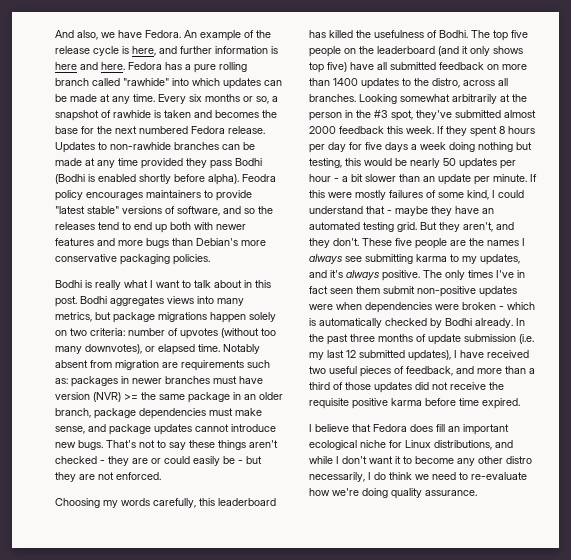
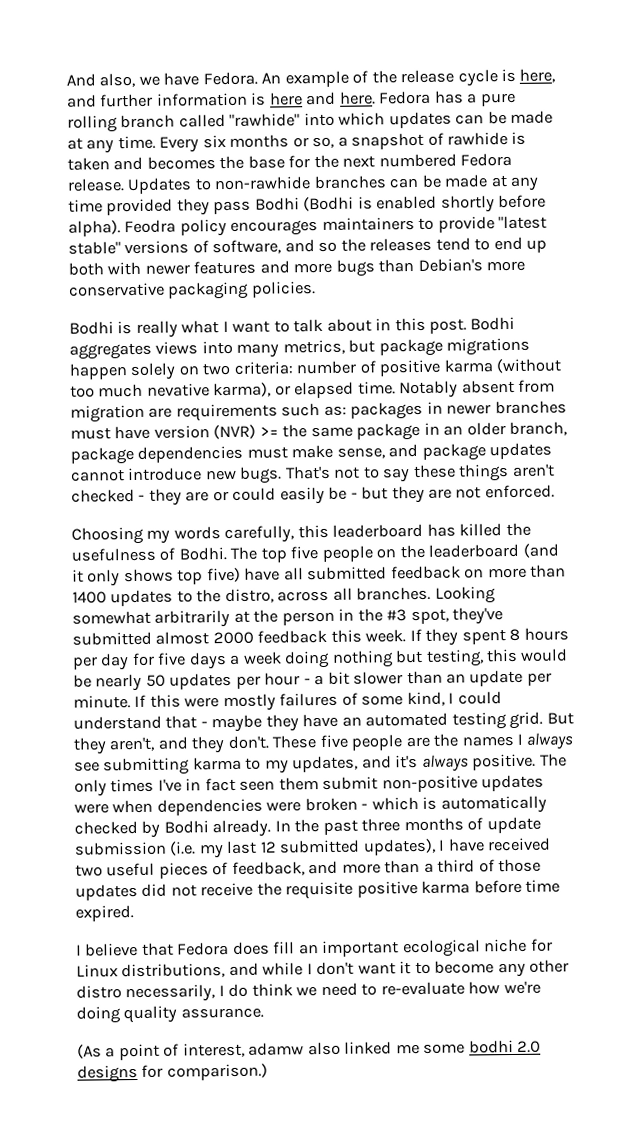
- Bodhi aggregates views into many metrics, but package migrations happen solely on two criteria: number of upvotes (without too many downvotes), or elapsed time.
+ Bodhi aggregates views into many metrics, but package migrations happen solely on two criteria: number of positive karma (without too much nevative karma), or elapsed time.
+ (As a point of interest, adamw also linked me some bodhi 2.0 designs for comparison.)

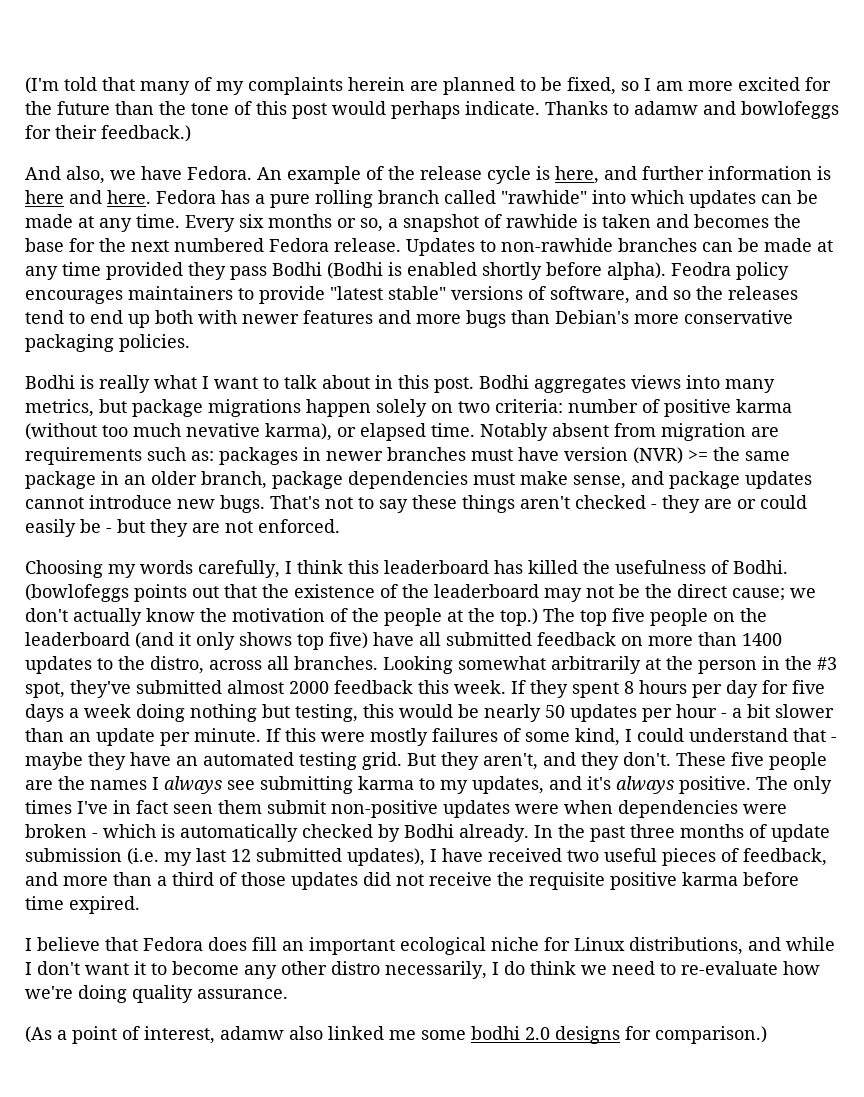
+ (I'm told that many of my complaints herein are planned to be fixed, so I am more excited for the future than the tone of this post would perhaps indicate. Thanks to adamw and bowlofeggs for their feedback.)
- Choosing my words carefully, this leaderboard has killed the usefulness of Bodhi.
+ Choosing my words carefully, I think this leaderboard has killed the usefulness of Bodhi.
+ (bowlofeggs points out that the existence of the leaderboard may not be the direct cause; we don't actually know the motivation of the people at the top.)

